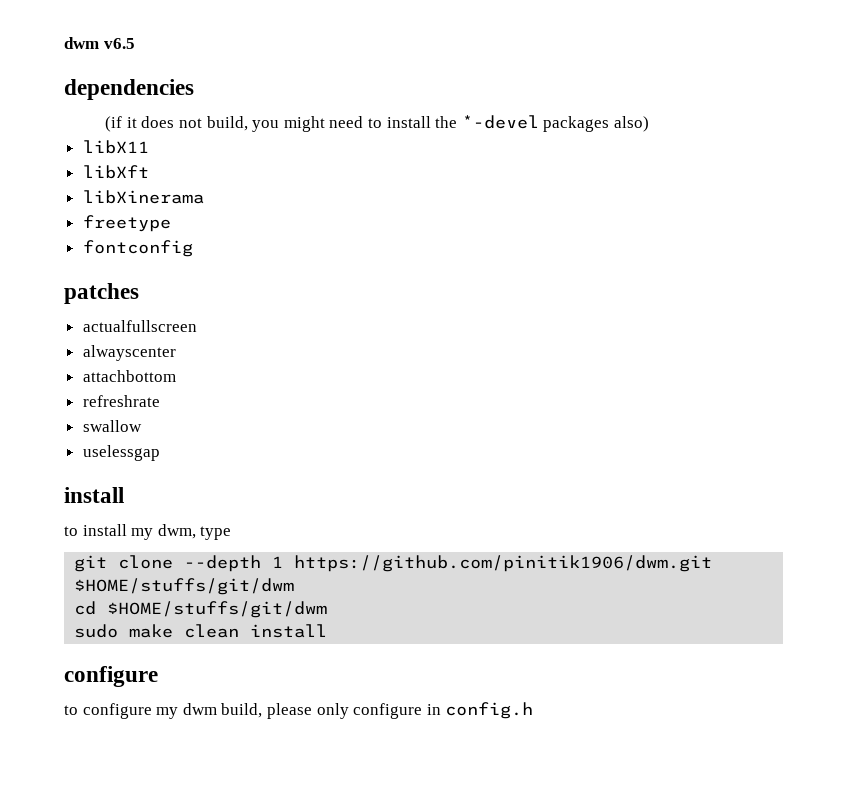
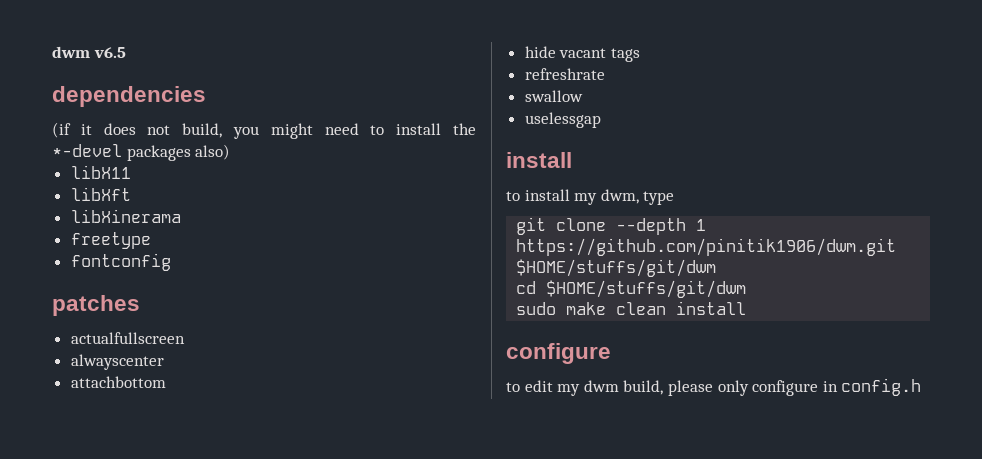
+ hide vacant tags
- to configure my dwm build, please only configure in config.h
+ to edit my dwm build, please only configure in config.h

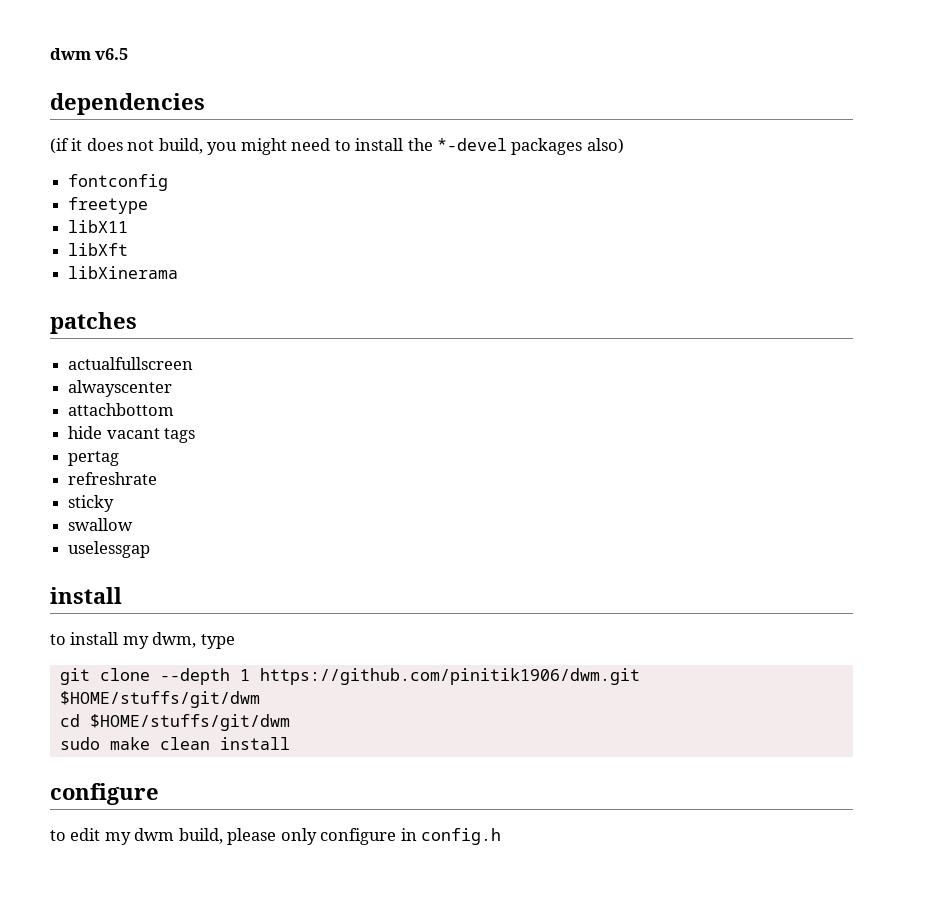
+ fontconfig
+ freetype
- freetype
- fontconfig
+ pertag
+ sticky

